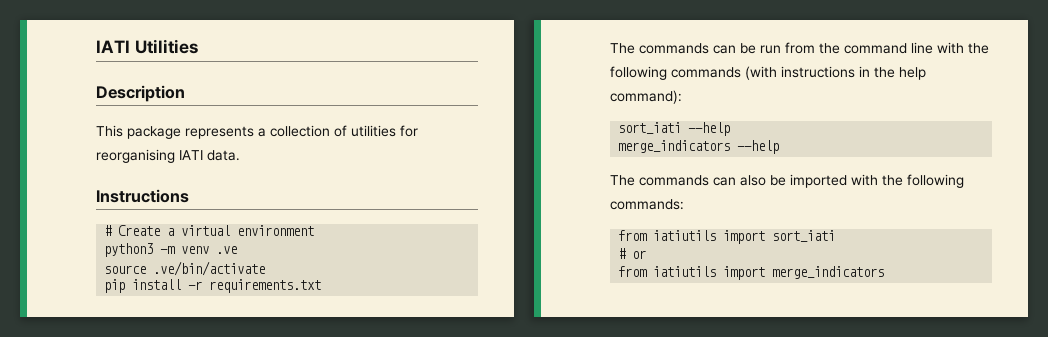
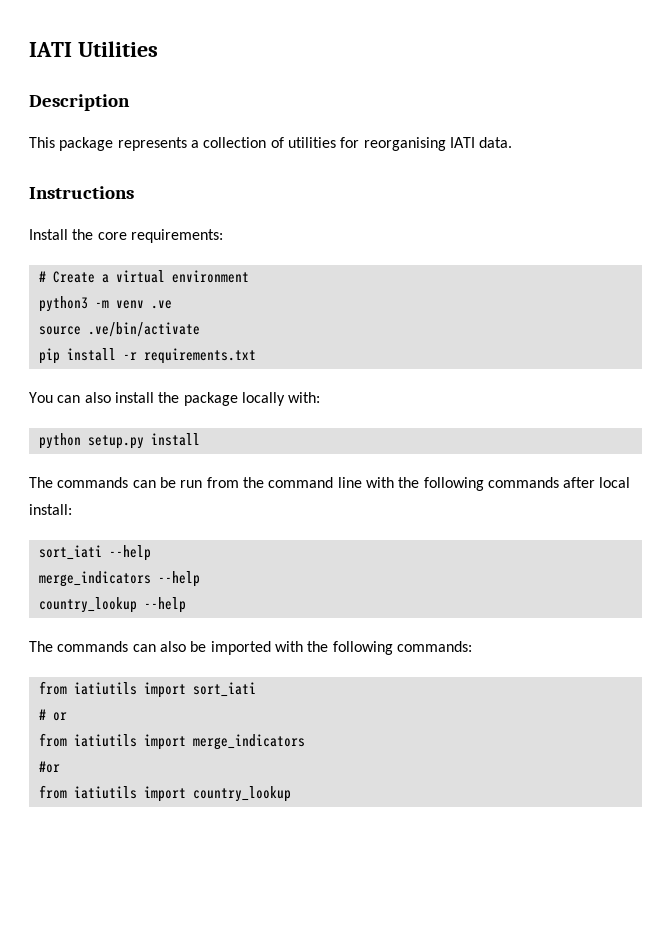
+ Install the core requirements:
+ You can also install the package locally with:
+ python setup.py install
- The commands can be run from the command line with the following commands (with instructions in the help command):
+ The commands can be run from the command line with the following commands after local install:
+ country_lookup --help
+ #or
+ from iatiutils import country_lookup

